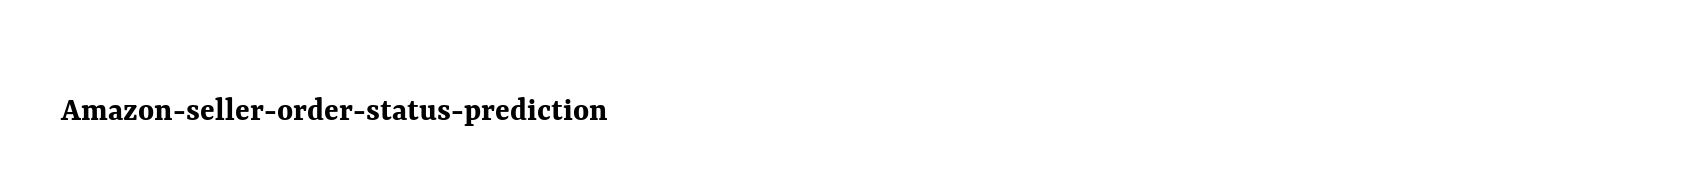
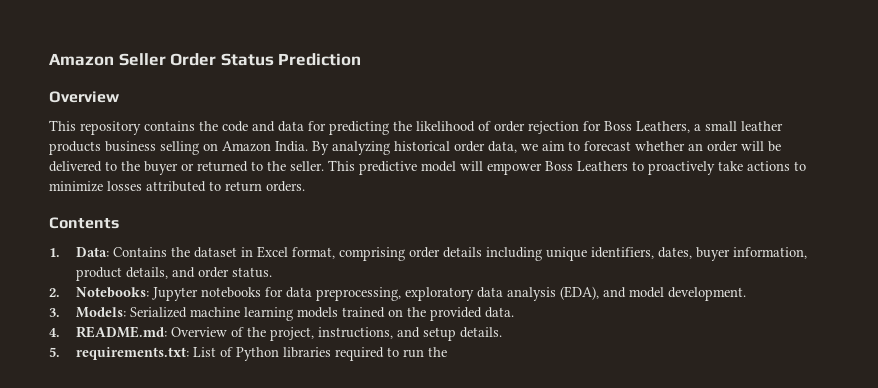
- Amazon-seller-order-status-prediction
+ Amazon Seller Order Status Prediction
+ Overview
+ This repository contains the code and data for predicting the likelihood of order rejection for Boss Leathers, a small leather products business selling on Amazon India. By analyzing historical order data, we aim to forecast whether an order will be delivered to the buyer or returned to the seller. This predictive model will empower Boss Leathers to proactively take actions to minimize losses attributed to return orders.
+ Contents
+ 1. Data: Contains the dataset in Excel format, comprising order details including unique identifiers, dates, buyer information, product details, and order status.
+ 2. Notebooks: Jupyter notebooks for data preprocessing, exploratory data analysis (EDA), and model development.
+ 3. Models: Serialized machine learning models trained on the provided data.
+ 4. README.md: Overview of the project, instructions, and setup details.
+ 5. requirements.txt: List of Python libraries required to run the

